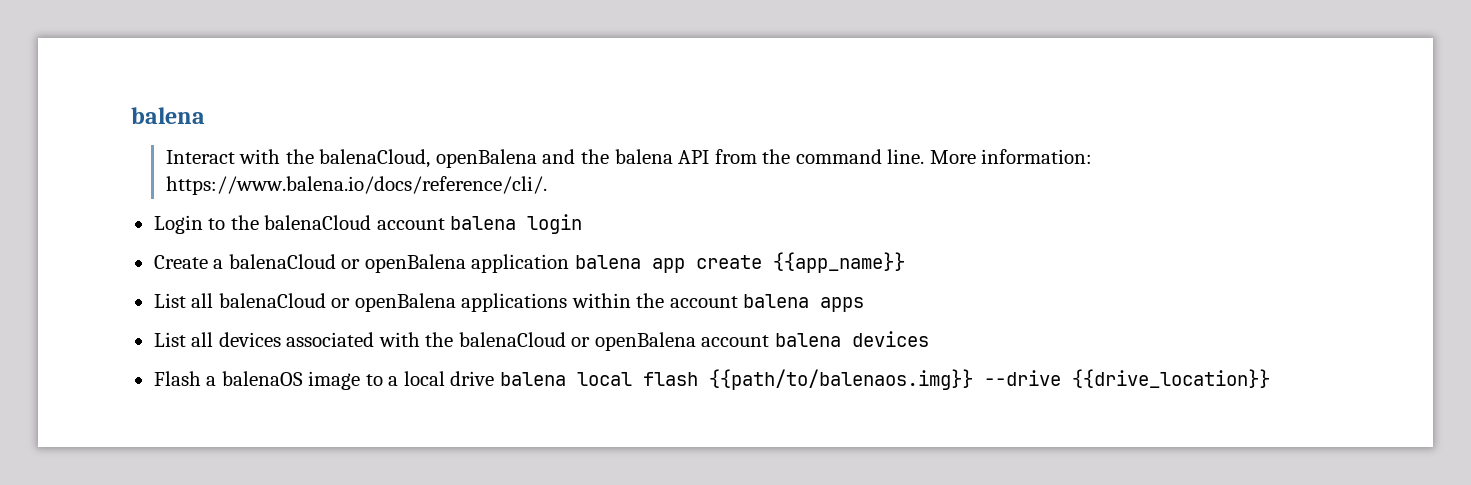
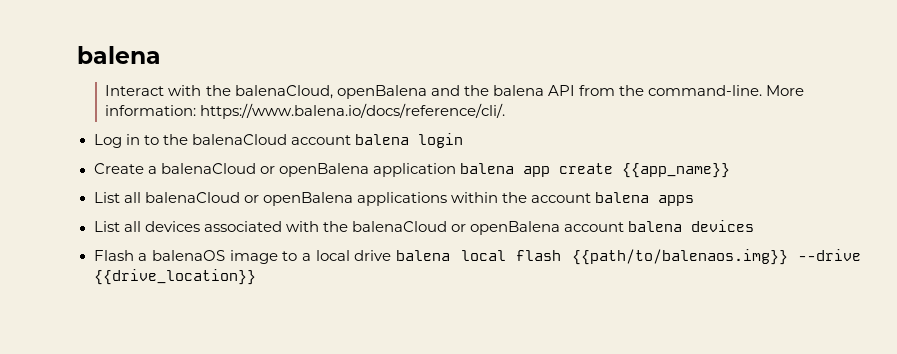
- Interact with the balenaCloud, openBalena and the balena API from the command line.
+ Interact with the balenaCloud, openBalena and the balena API from the command-line.
- Login to the balenaCloud account balena login
+ Log in to the balenaCloud account balena login

